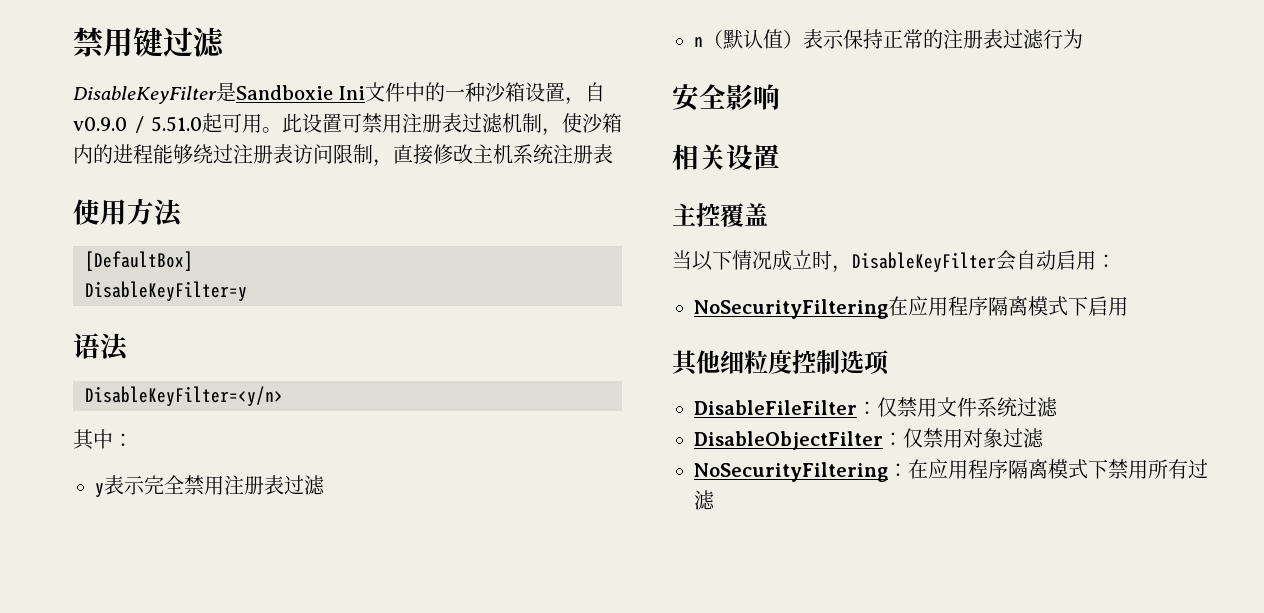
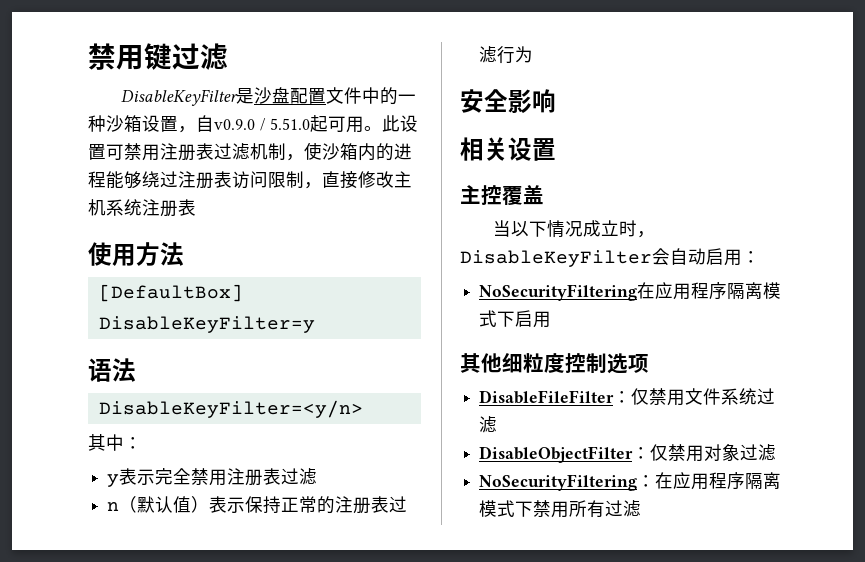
- DisableKeyFilter是Sandboxie Ini文件中的一种沙箱设置，自v0.9.0 / 5.51.0起可用。
+ DisableKeyFilter是沙盘配置文件中的一种沙箱设置，自v0.9.0 / 5.51.0起可用。

